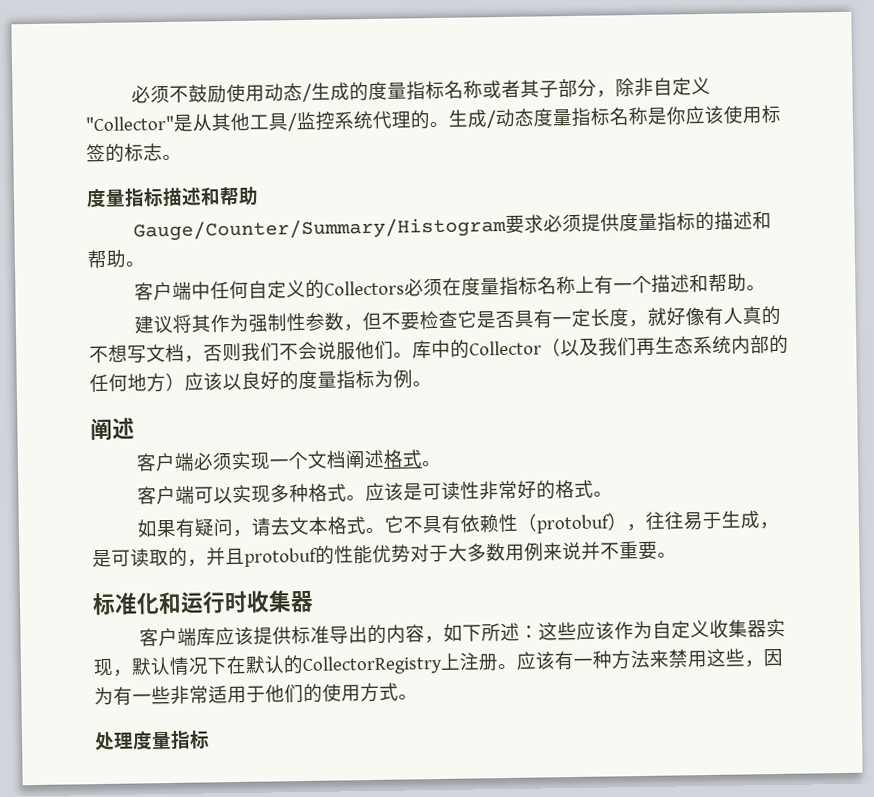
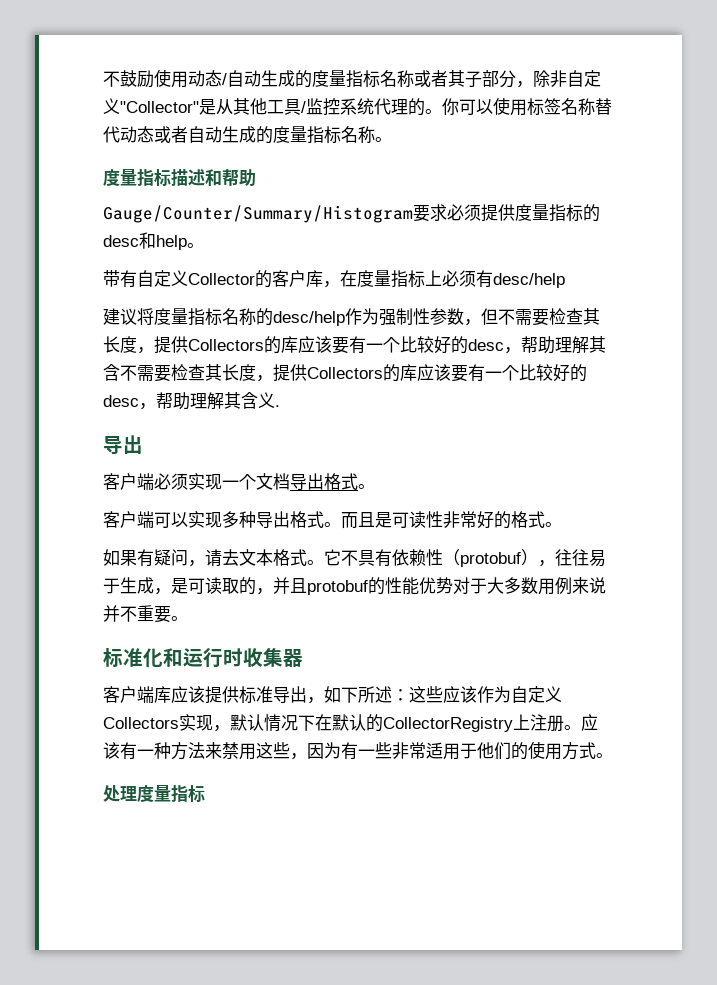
- 必须不鼓励使用动态/生成的度量指标名称或者其子部分，除非自定义"Collector"是从其他工具/监控系统代理的。
+ 不鼓励使用动态/自动生成的度量指标名称或者其子部分，除非自定义"Collector"是从其他工具/监控系统代理的。
- 生成/动态度量指标名称是你应该使用标签的标志。
+ 你可以使用标签名称替代动态或者自动生成的度量指标名称。
- Gauge/Counter/Summary/Histogram要求必须提供度量指标的描述和帮助。
- 客户端中任何自定义的Collectors必须在度量指标名称上有一个描述和帮助。
- 建议将其作为强制性参数，但不要检查它是否具有一定长度，就好像有人真的不想写文档，否则我们不会说服他们。库中的Collector（以及我们再生态系统内部的任何地方）应该以良好的度量指标为例。
- 阐述
+ Gauge/Counter/Summary/Histogram要求必须提供度量指标的desc和help。
+ 带有自定义Collector的客户库，在度量指标上必须有desc/help
+ 建议将度量指标名称的desc/help作为强制性参数，但不需要检查其长度，提供Collectors的库应该要有一个比较好的desc，帮助理解其含不需要检查其长度，提供Collectors的库应该要有一个比较好的desc，帮助理解其含义.
+ 导出
- 客户端必须实现一个文档阐述格式。
+ 客户端必须实现一个文档导出格式。
- 客户端可以实现多种格式。应该是可读性非常好的格式。
+ 客户端可以实现多种导出格式。而且是可读性非常好的格式。
- 客户端库应该提供标准导出的内容，如下所述：这些应该作为自定义收集器实现，默认情况下在默认的CollectorRegistry上注册。
+ 客户端库应该提供标准导出，如下所述：这些应该作为自定义Collectors实现，默认情况下在默认的CollectorRegistry上注册。

